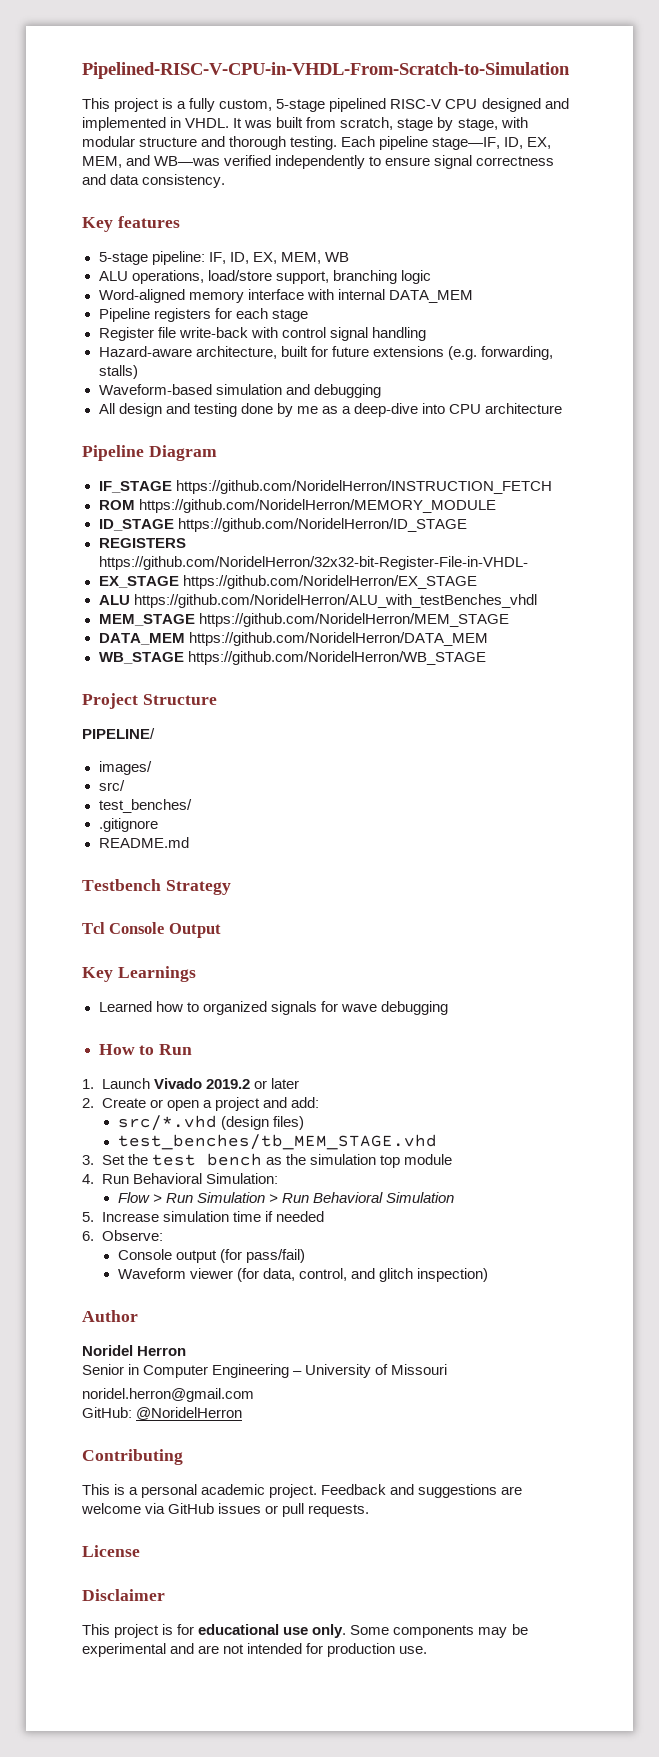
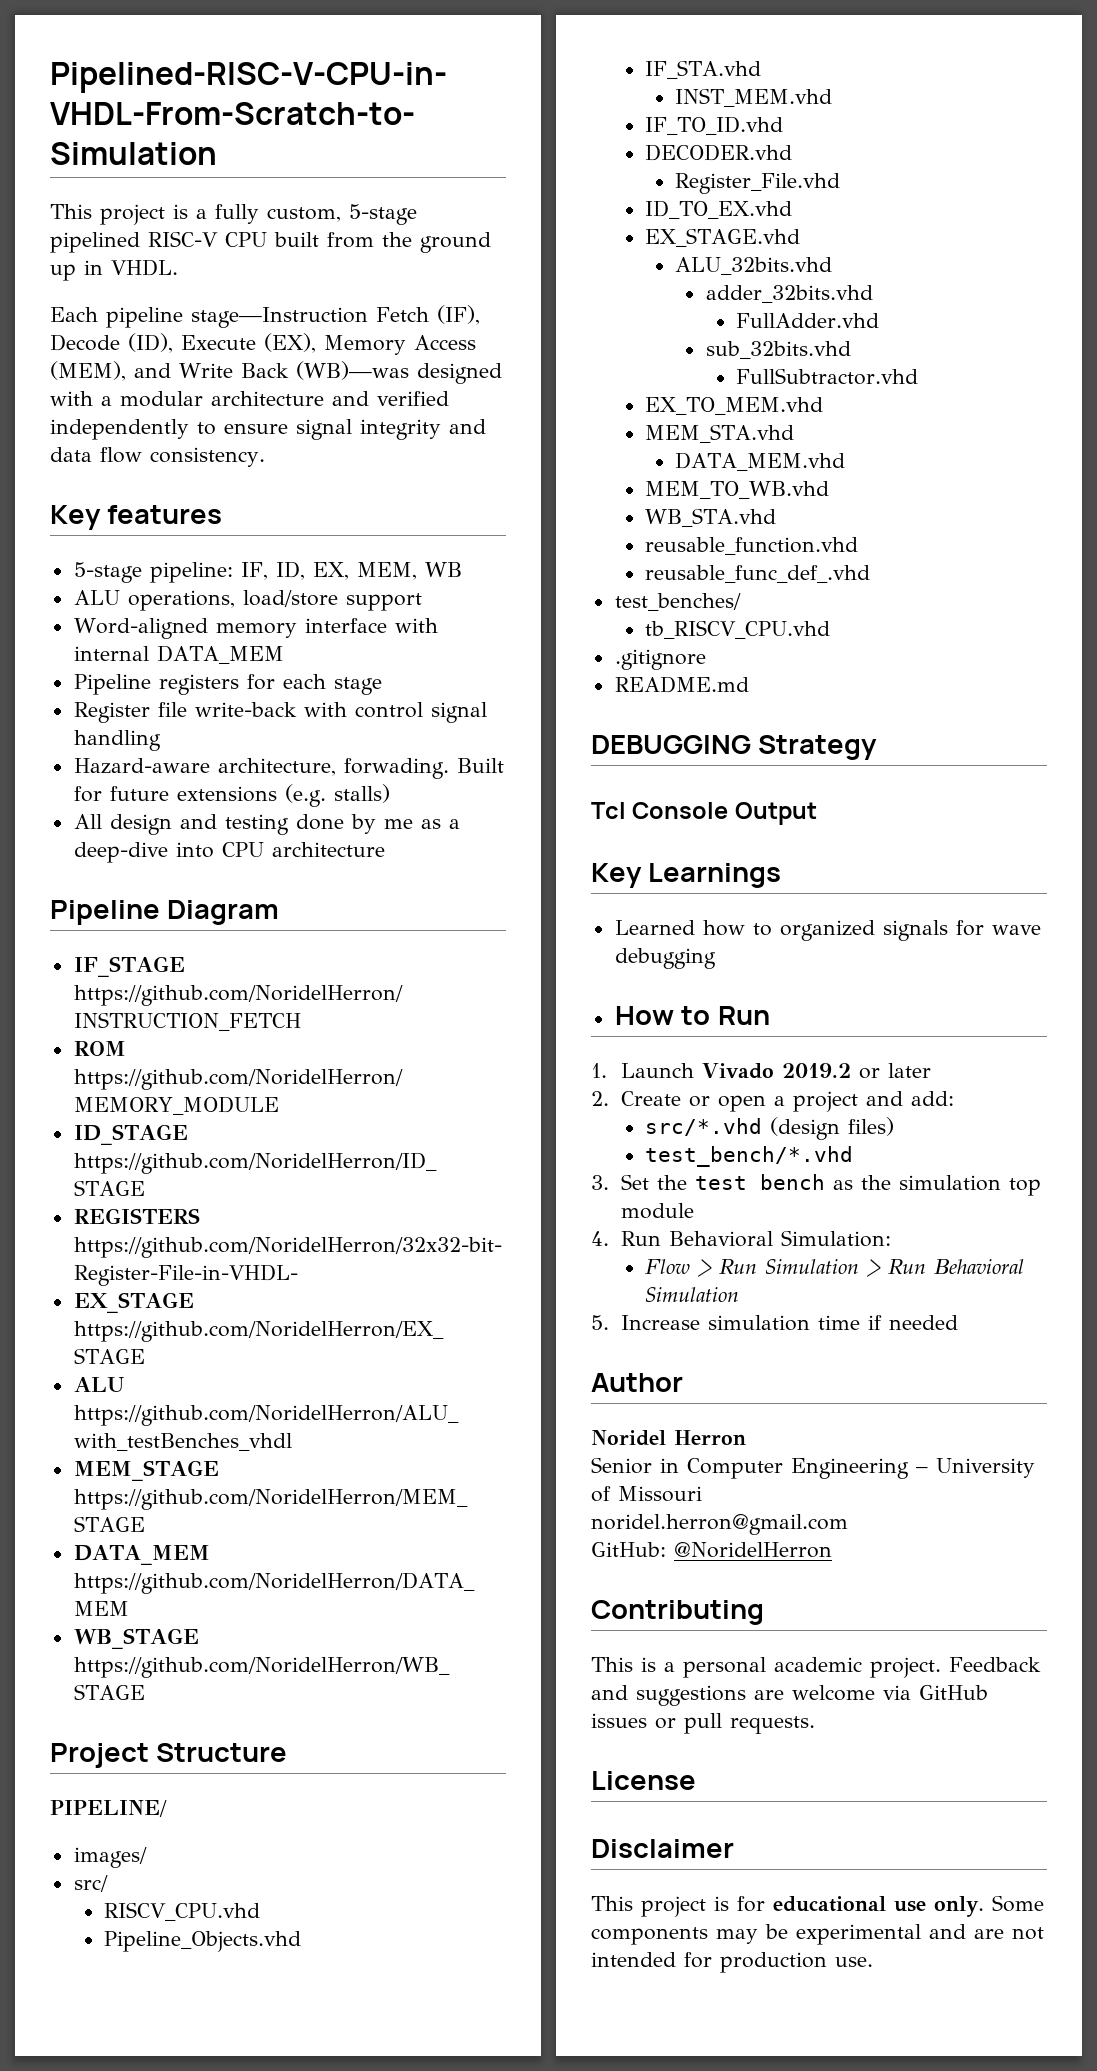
- This project is a fully custom, 5-stage pipelined RISC-V CPU designed and implemented in VHDL. It was built from scratch, stage by stage, with modular structure and thorough testing. Each pipeline stage—IF, ID, EX, MEM, and WB—was verified independently to ensure signal correctness and data consistency.
+ This project is a fully custom, 5-stage pipelined RISC-V CPU built from the ground up in VHDL.
+ Each pipeline stage—Instruction Fetch (IF), Decode (ID), Execute (EX), Memory Access (MEM), and Write Back (WB)—was designed with a modular architecture and verified independently to ensure signal integrity and data flow consistency.
- ALU operations, load/store support, branching logic
+ ALU operations, load/store support
- Hazard-aware architecture, built for future extensions (e.g. forwarding, stalls)
+ Hazard-aware architecture, forwading. Built for future extensions (e.g. stalls)
- Waveform-based simulation and debugging
+ RISCV_CPU.vhd
+ Pipeline_Objects.vhd
+ IF_STA.vhd
+ INST_MEM.vhd
+ IF_TO_ID.vhd
+ DECODER.vhd
+ Register_File.vhd
+ ID_TO_EX.vhd
+ EX_STAGE.vhd
+ ALU_32bits.vhd
+ adder_32bits.vhd
+ FullAdder.vhd
+ sub_32bits.vhd
+ FullSubtractor.vhd
+ EX_TO_MEM.vhd
+ MEM_STA.vhd
+ DATA_MEM.vhd
+ MEM_TO_WB.vhd
+ WB_STA.vhd
+ reusable_function.vhd
+ reusable_func_def_.vhd
+ tb_RISCV_CPU.vhd
- Testbench Strategy
+ DEBUGGING Strategy
- test_benches/tb_MEM_STAGE.vhd
+ test_bench/*.vhd
- 6. Observe:
- Console output (for pass/fail)
- Waveform viewer (for data, control, and glitch inspection)

